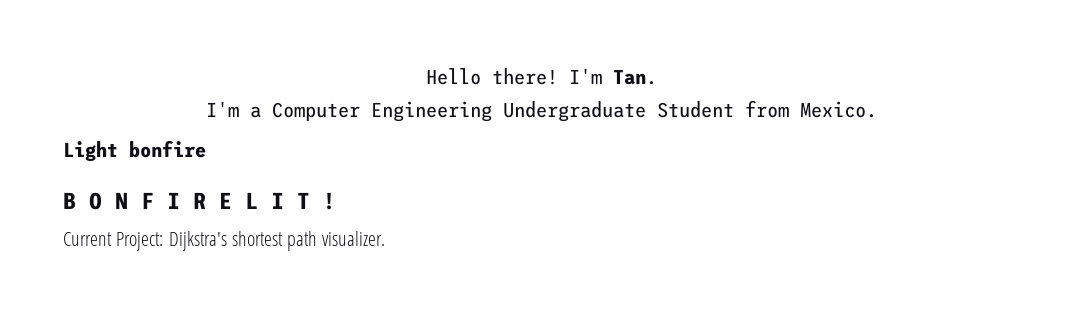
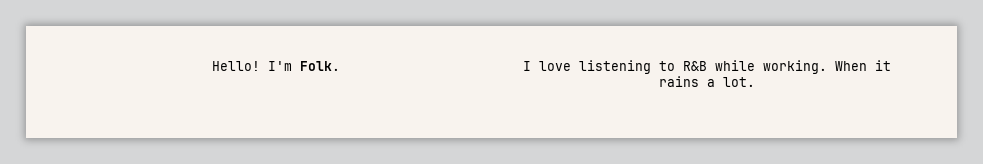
- Hello there! I'm Tan.
- I'm a Computer Engineering Undergraduate Student from Mexico.
- Light bonfire
- B O N F I R E L I T !
- Current Project: Dijkstra's shortest path visualizer.
+ Hello! I'm Folk.
+ I love listening to R&B while working. When it rains a lot.

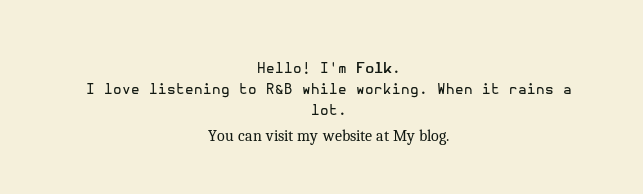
+ You can visit my website at My blog.

